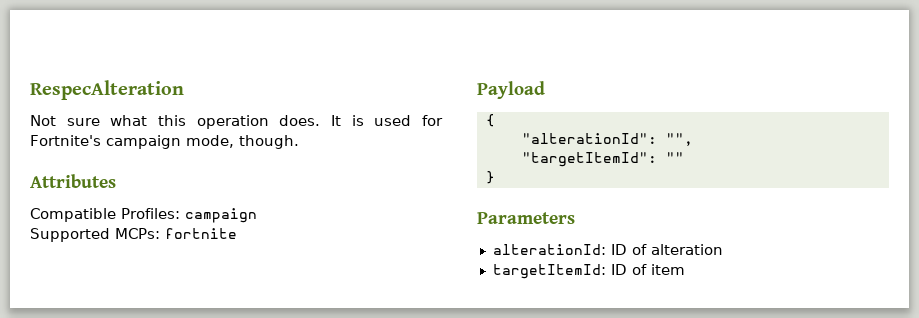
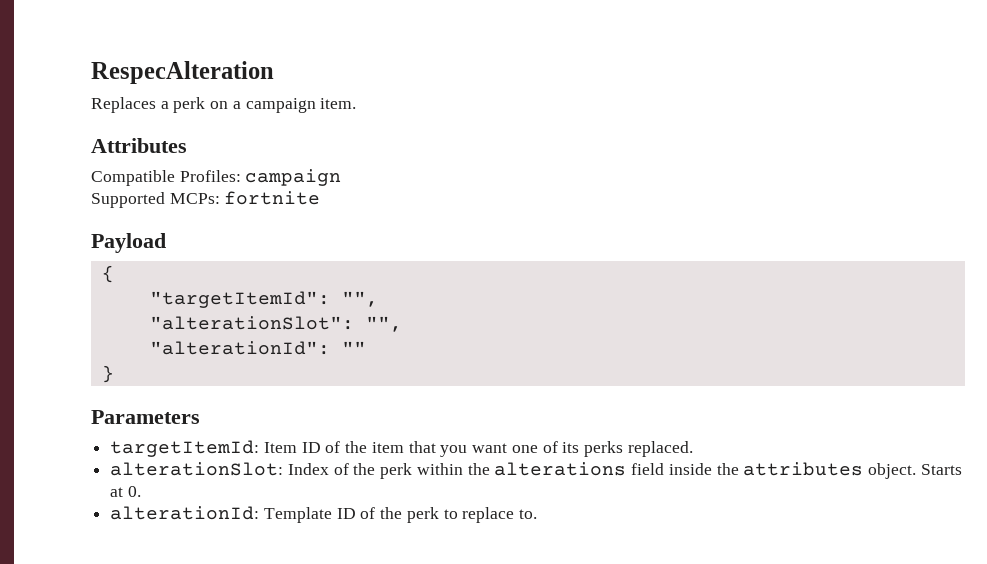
- Not sure what this operation does. It is used for Fortnite's campaign mode, though.
+ Replaces a perk on a campaign item.
- "alterationId": "",
- "targetItemId": ""
+ "targetItemId": "",
+ "alterationSlot": "",
+ "alterationId": ""
- alterationId: ID of alteration
- targetItemId: ID of item
+ targetItemId: Item ID of the item that you want one of its perks replaced.
+ alterationSlot: Index of the perk within the alterations field inside the attributes object. Starts at 0.
+ alterationId: Template ID of the perk to replace to.

